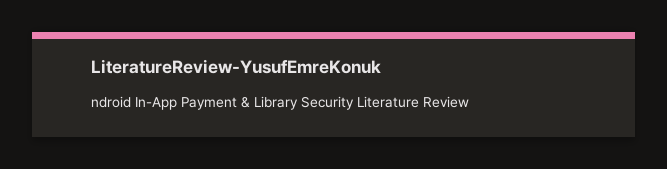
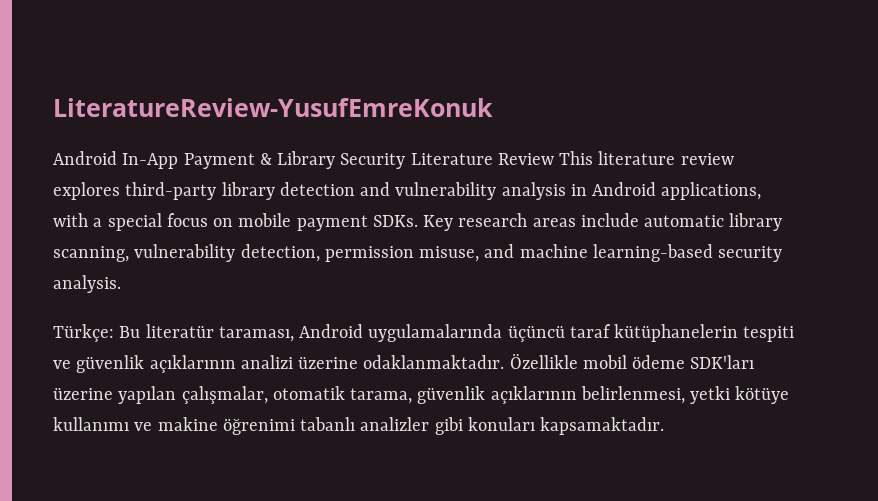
- ndroid In-App Payment & Library Security Literature Review
+ Android In-App Payment & Library Security Literature Review This literature review explores third-party library detection and vulnerability analysis in Android applications, with a special focus on mobile payment SDKs. Key research areas include automatic library scanning, vulnerability detection, permission misuse, and machine learning-based security analysis.
+ Türkçe: Bu literatür taraması, Android uygulamalarında üçüncü taraf kütüphanelerin tespiti ve güvenlik açıklarının analizi üzerine odaklanmaktadır. Özellikle mobil ödeme SDK'ları üzerine yapılan çalışmalar, otomatik tarama, güvenlik açıklarının belirlenmesi, yetki kötüye kullanımı ve makine öğrenimi tabanlı analizler gibi konuları kapsamaktadır.

